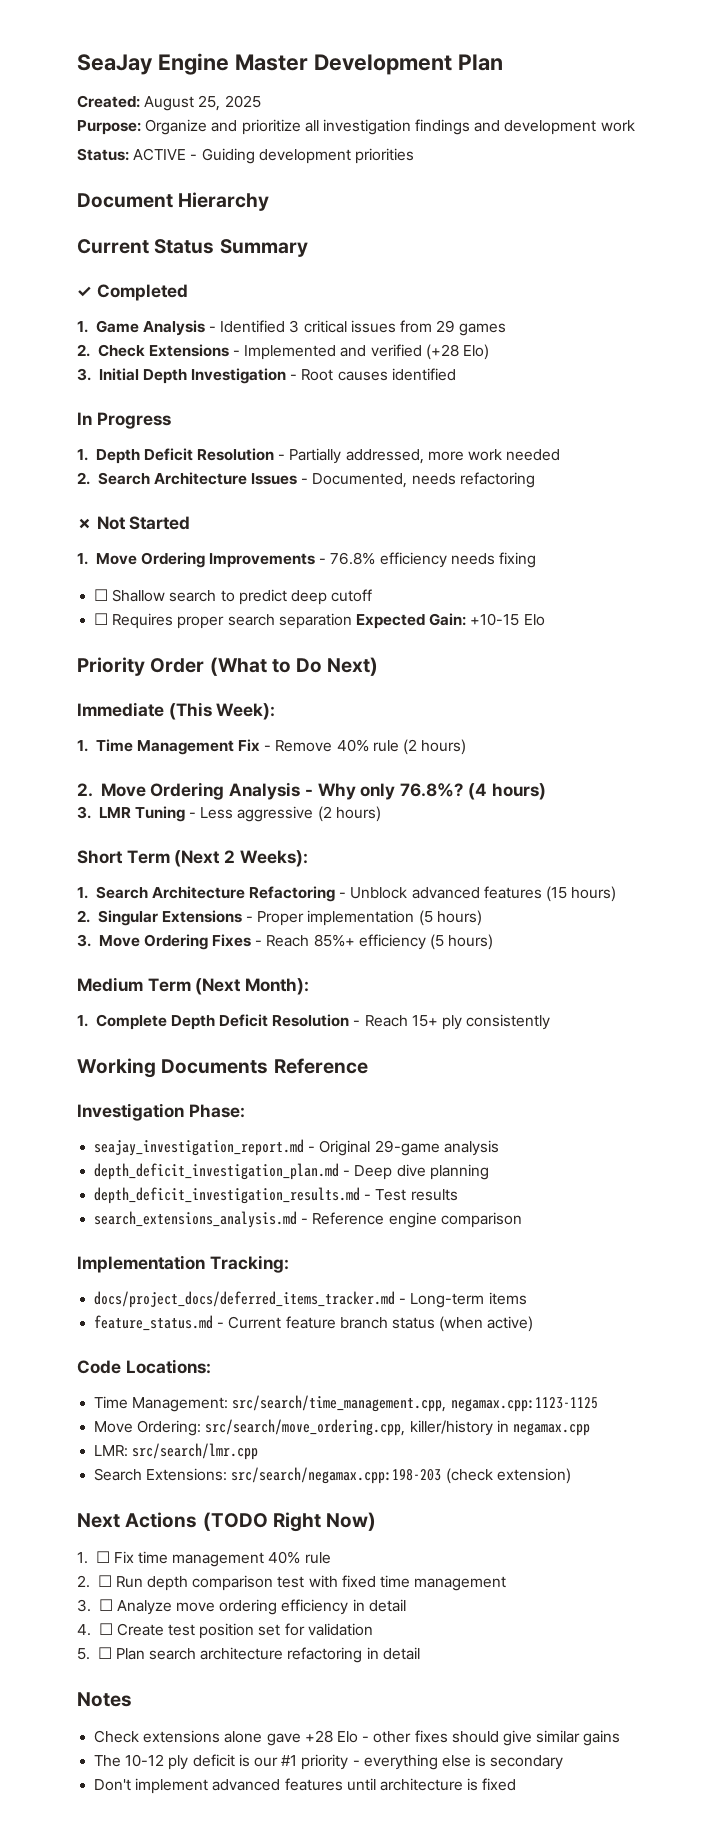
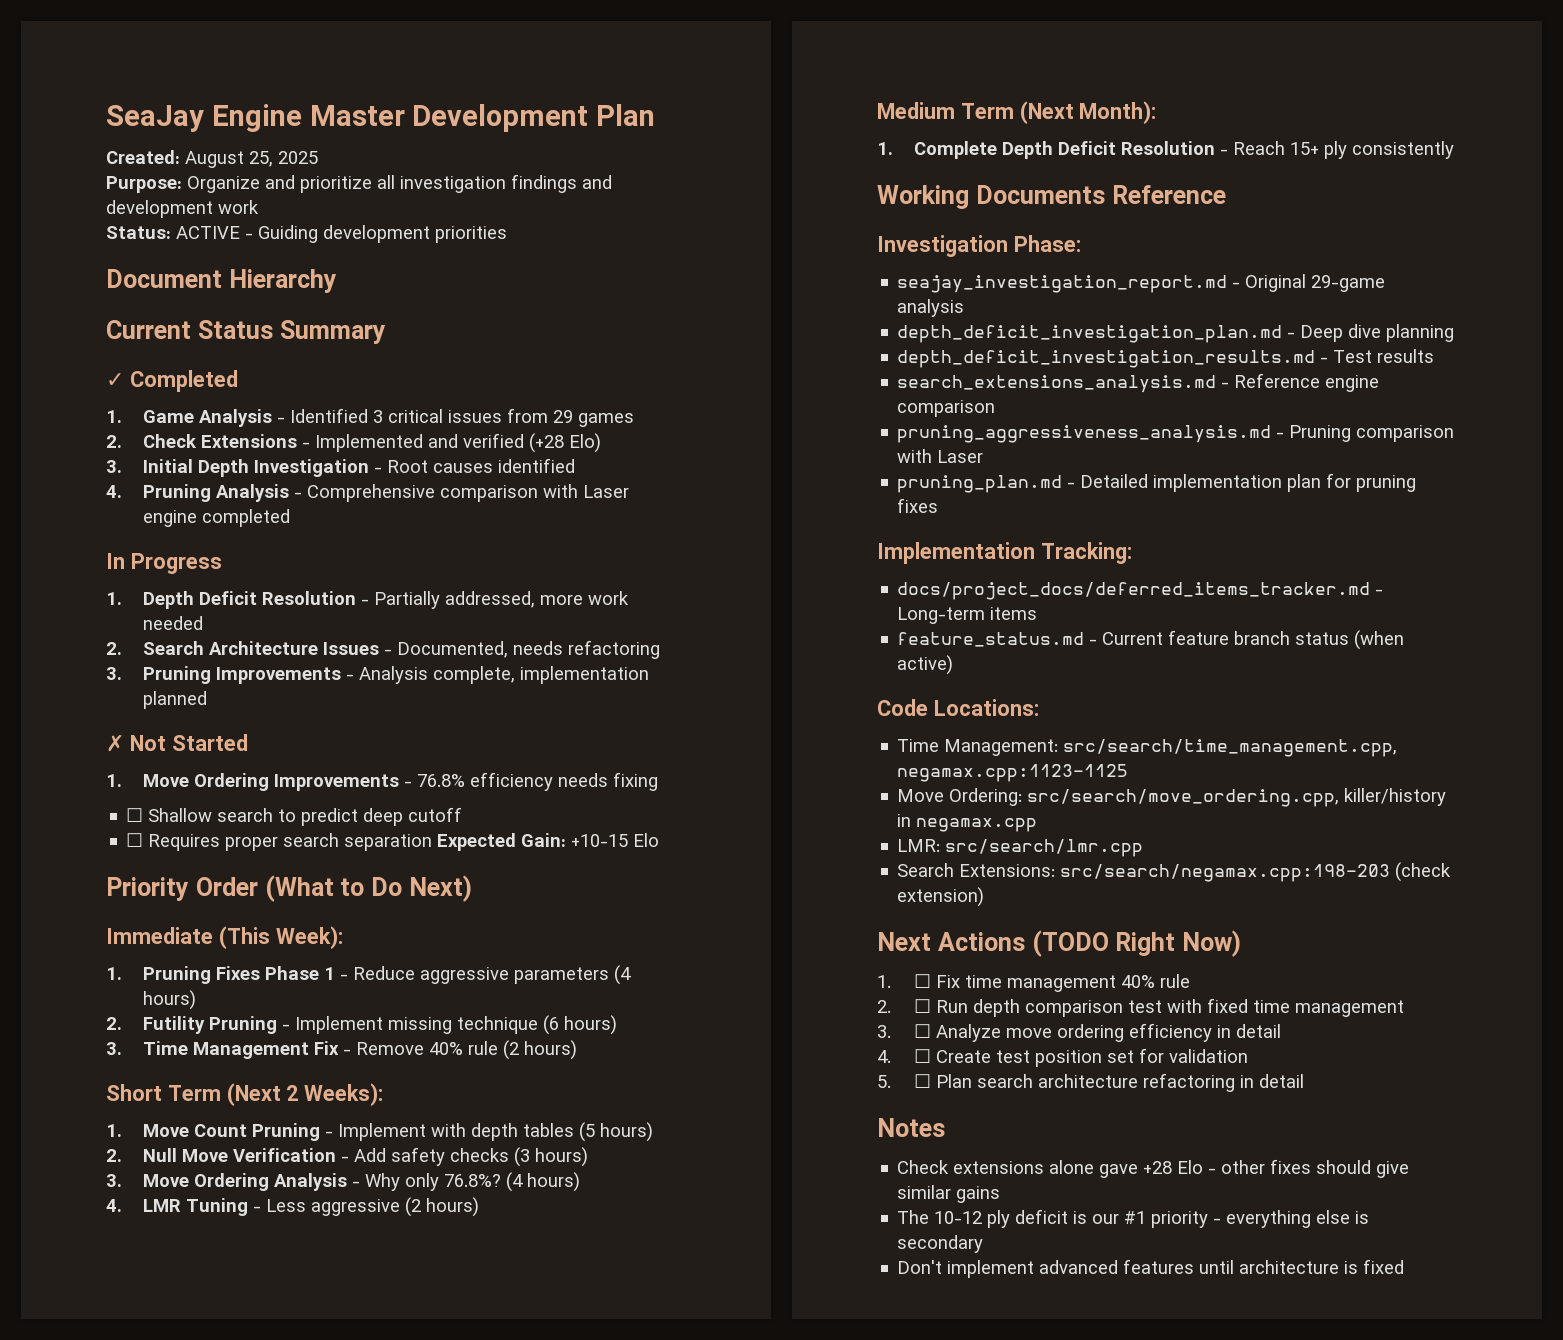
+ 4. Pruning Analysis - Comprehensive comparison with Laser engine completed
+ 3. Pruning Improvements - Analysis complete, implementation planned
- 1. Time Management Fix - Remove 40% rule (2 hours)
+ 1. Pruning Fixes Phase 1 - Reduce aggressive parameters (4 hours)
+ 2. Futility Pruning - Implement missing technique (6 hours)
+ 3. Time Management Fix - Remove 40% rule (2 hours)
- 2. Move Ordering Analysis - Why only 76.8%?
+ Short Term (Next 2 Weeks):
+ 1. Move Count Pruning - Implement with depth tables (5 hours)
+ 2. Null Move Verification - Add safety checks (3 hours)
+ 3. Move Ordering Analysis - Why only 76.8%?
- 3. LMR Tuning - Less aggressive (2 hours)
+ 4. LMR Tuning - Less aggressive (2 hours)
- Short Term (Next 2 Weeks):
- 1. Search Architecture Refactoring - Unblock advanced features (15 hours)
- 2. Singular Extensions - Proper implementation (5 hours)
- 3. Move Ordering Fixes - Reach 85%+ efficiency (5 hours)
+ pruning_aggressiveness_analysis.md - Pruning comparison with Laser
+ pruning_plan.md - Detailed implementation plan for pruning fixes

